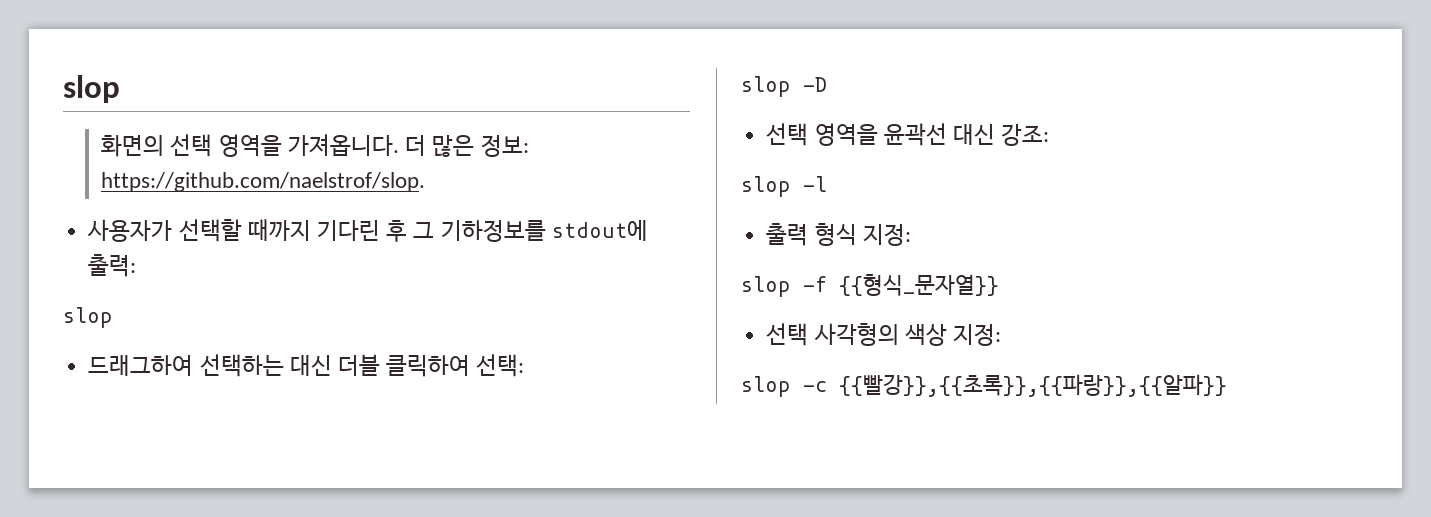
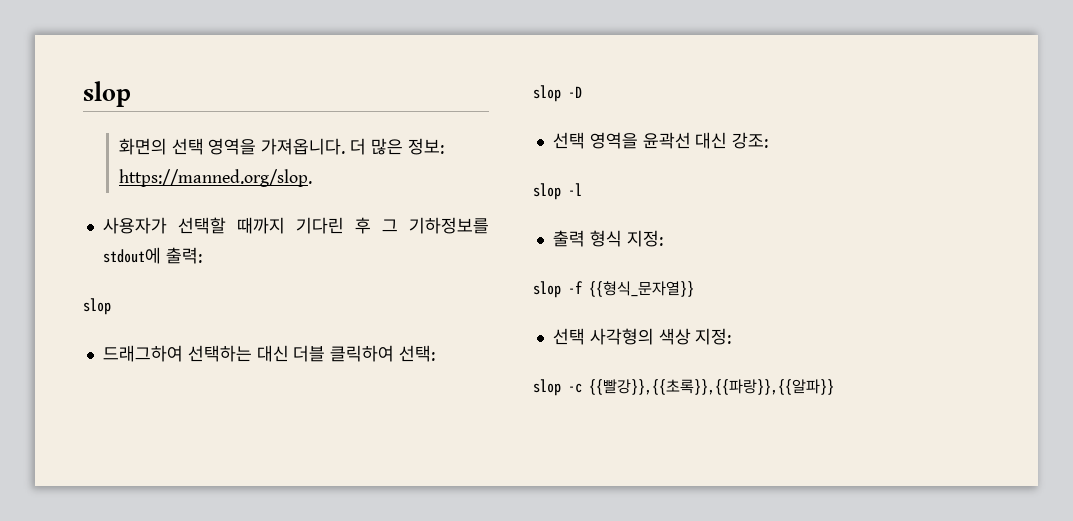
- 더 많은 정보: https://github.com/naelstrof/slop.
+ 더 많은 정보: https://manned.org/slop.

